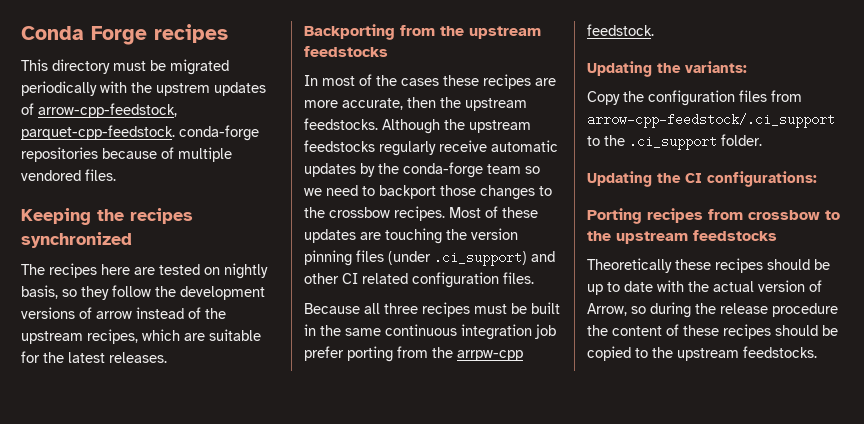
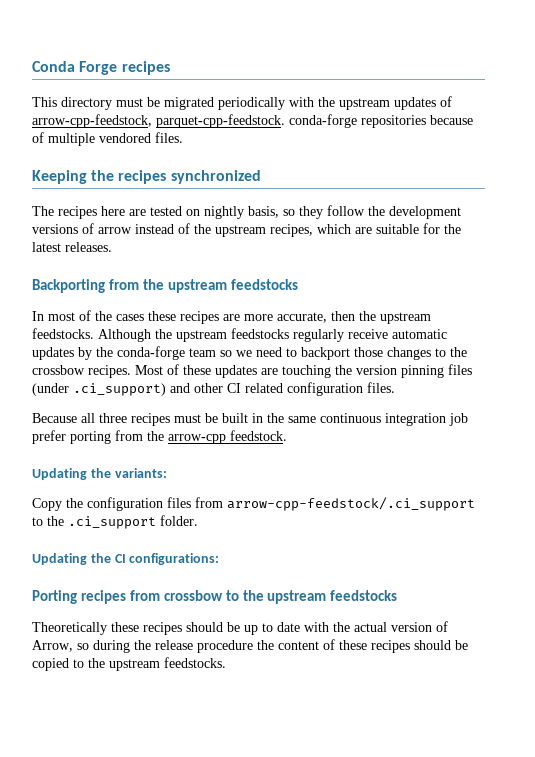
- This directory must be migrated periodically with the upstrem updates of arrow-cpp-feedstock, parquet-cpp-feedstock. conda-forge repositories because of multiple vendored files.
+ This directory must be migrated periodically with the upstream updates of arrow-cpp-feedstock, parquet-cpp-feedstock. conda-forge repositories because of multiple vendored files.
- Because all three recipes must be built in the same continuous integration job prefer porting from the arrpw-cpp feedstock.
+ Because all three recipes must be built in the same continuous integration job prefer porting from the arrow-cpp feedstock.

